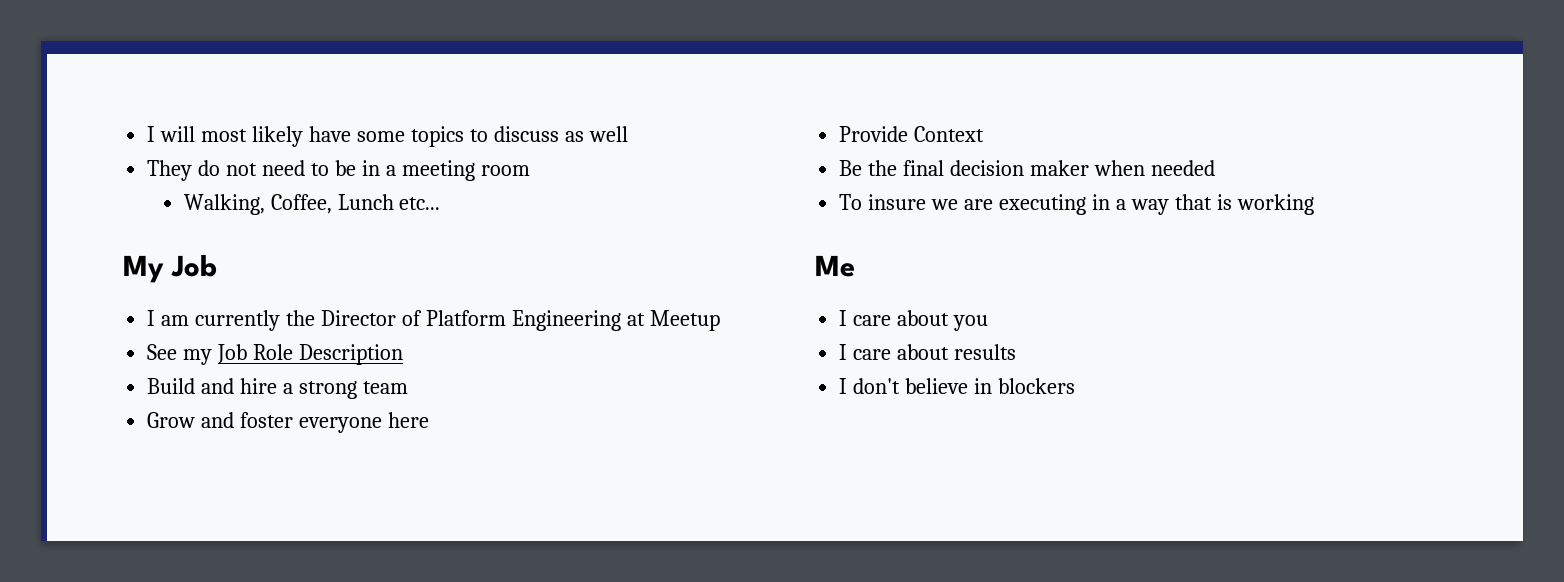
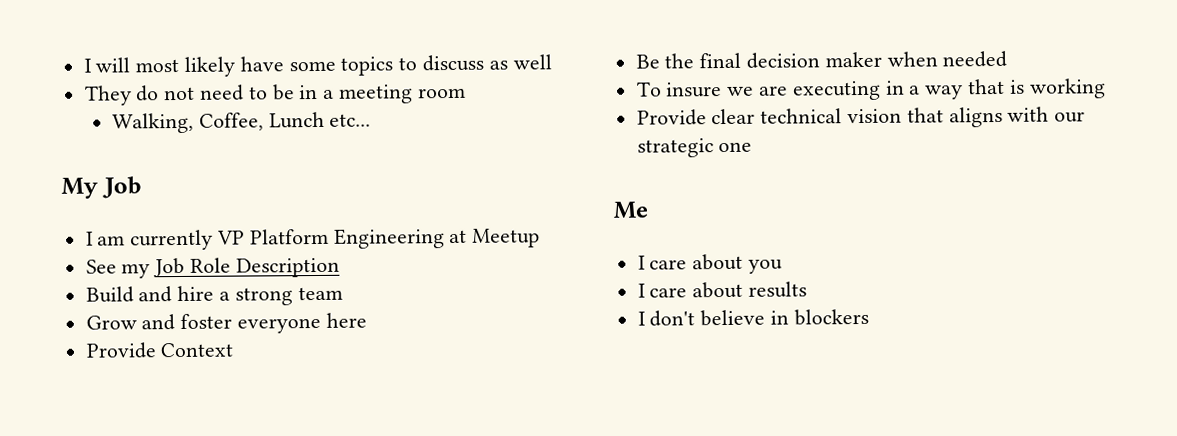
- I am currently the Director of Platform Engineering at Meetup
+ I am currently VP Platform Engineering at Meetup
+ Provide clear technical vision that aligns with our strategic one

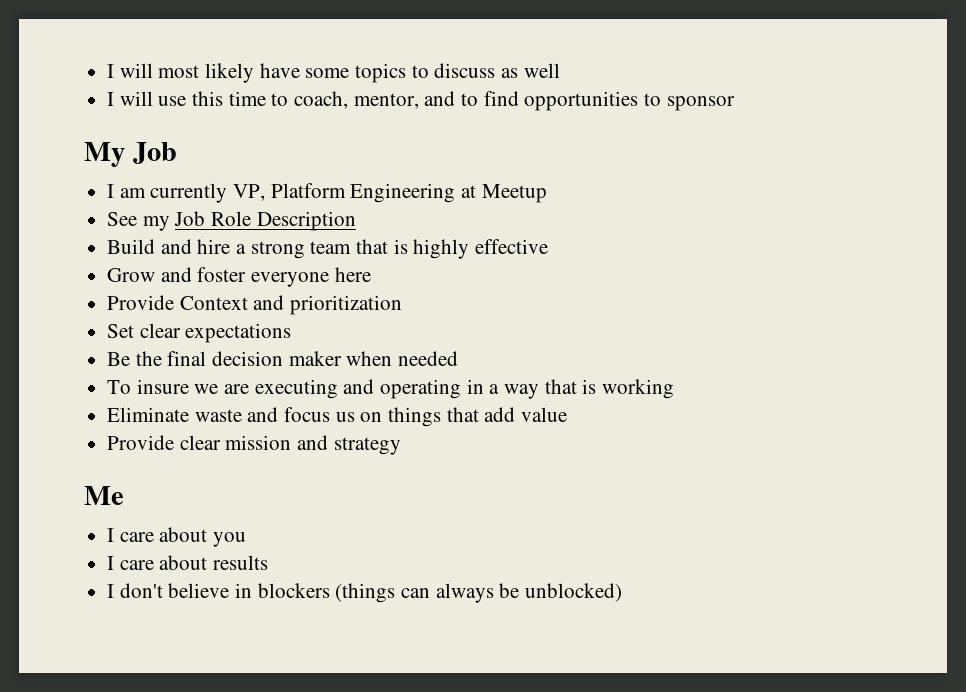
- They do not need to be in a meeting room
- Walking, Coffee, Lunch etc...
+ I will use this time to coach, mentor, and to find opportunities to sponsor
- I am currently VP Platform Engineering at Meetup
+ I am currently VP, Platform Engineering at Meetup
- Build and hire a strong team
+ Build and hire a strong team that is highly effective
- Provide Context
+ Provide Context and prioritization
+ Set clear expectations
- To insure we are executing in a way that is working
+ To insure we are executing and operating in a way that is working
- Provide clear technical vision that aligns with our strategic one
+ Eliminate waste and focus us on things that add value
+ Provide clear mission and strategy
- I don't believe in blockers
+ I don't believe in blockers (things can always be unblocked)

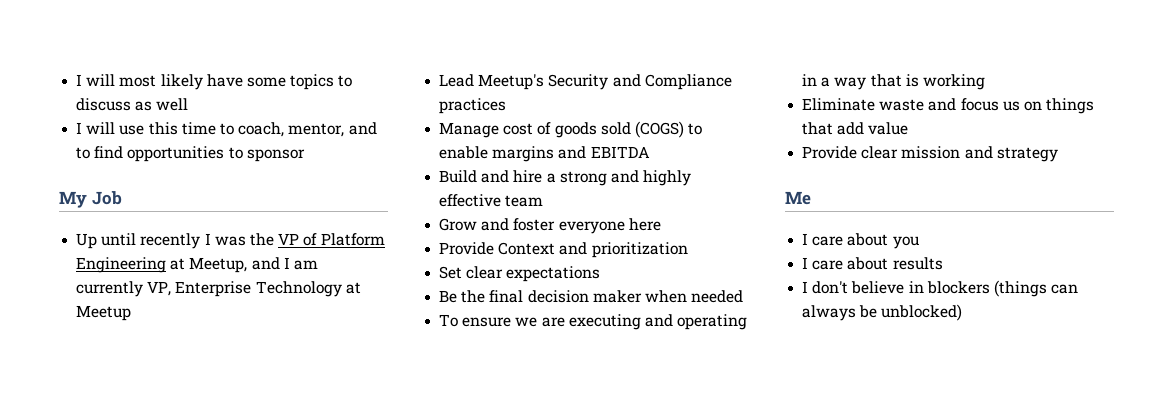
- I am currently VP, Platform Engineering at Meetup
+ Up until recently I was the VP of Platform Engineering at Meetup, and I am currently VP, Enterprise Technology at Meetup
- See my Job Role Description
+ Lead Meetup's Security and Compliance practices
+ Manage cost of goods sold (COGS) to enable margins and EBITDA
- Build and hire a strong team that is highly effective
+ Build and hire a strong and highly effective team
- To insure we are executing and operating in a way that is working
+ To ensure we are executing and operating in a way that is working

